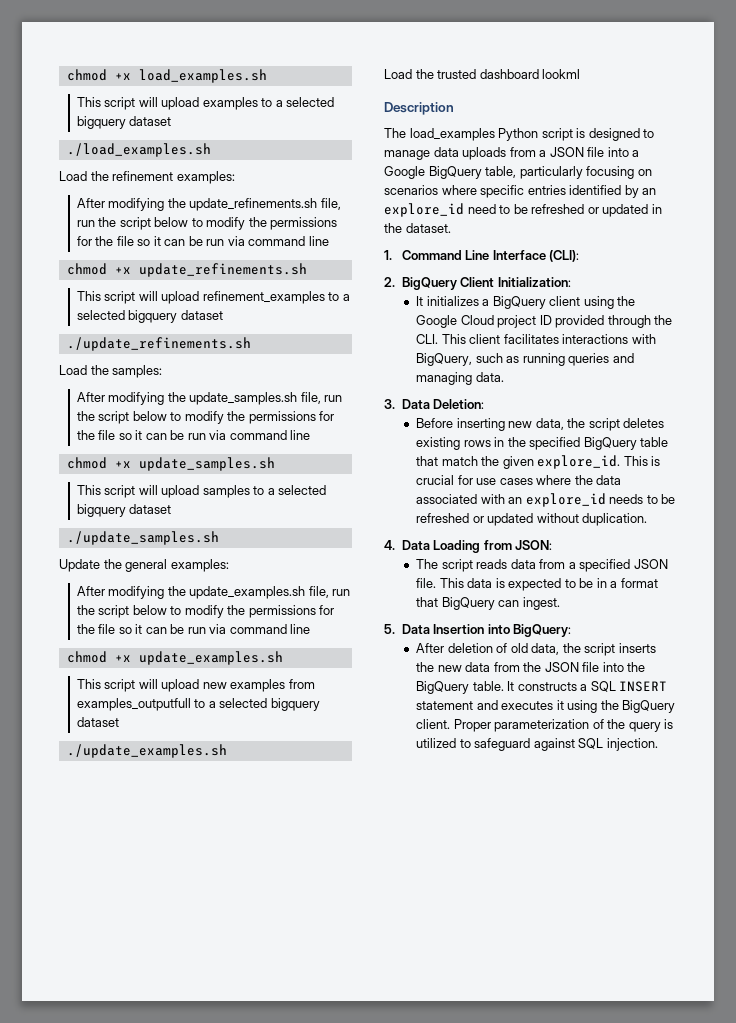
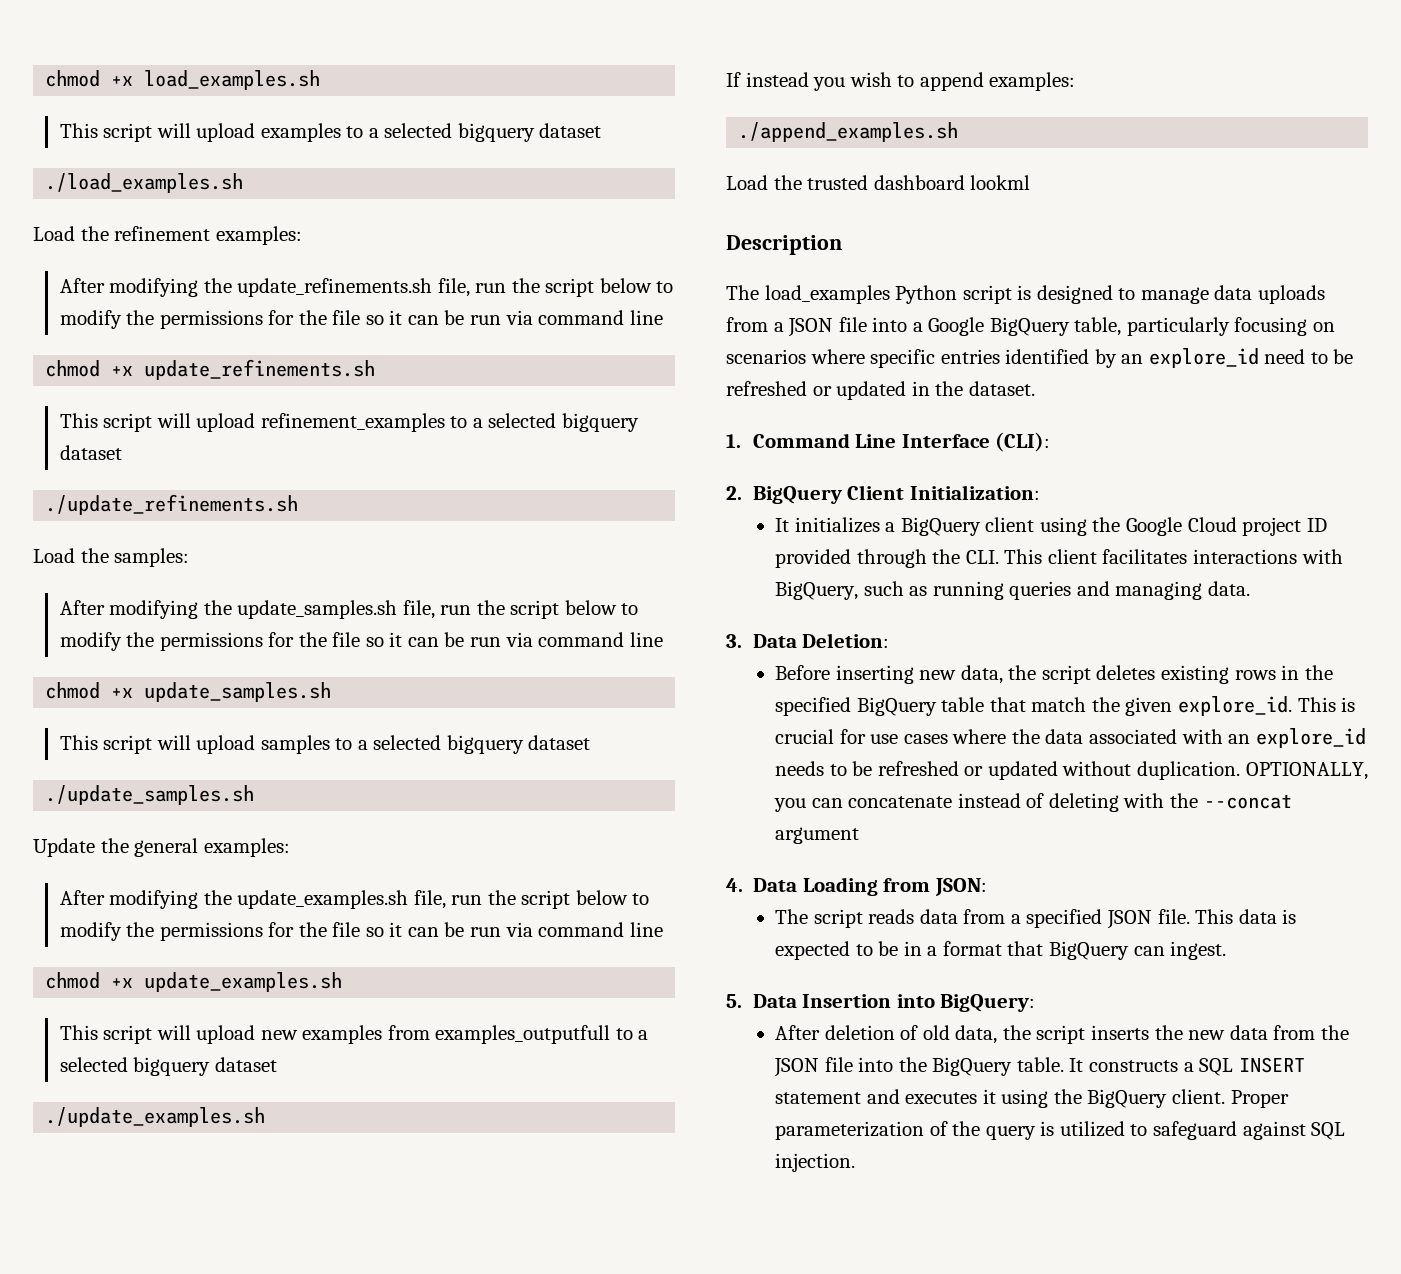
+ If instead you wish to append examples:
+ ./append_examples.sh
+ OPTIONALLY, you can concatenate instead of deleting with the --concat argument

